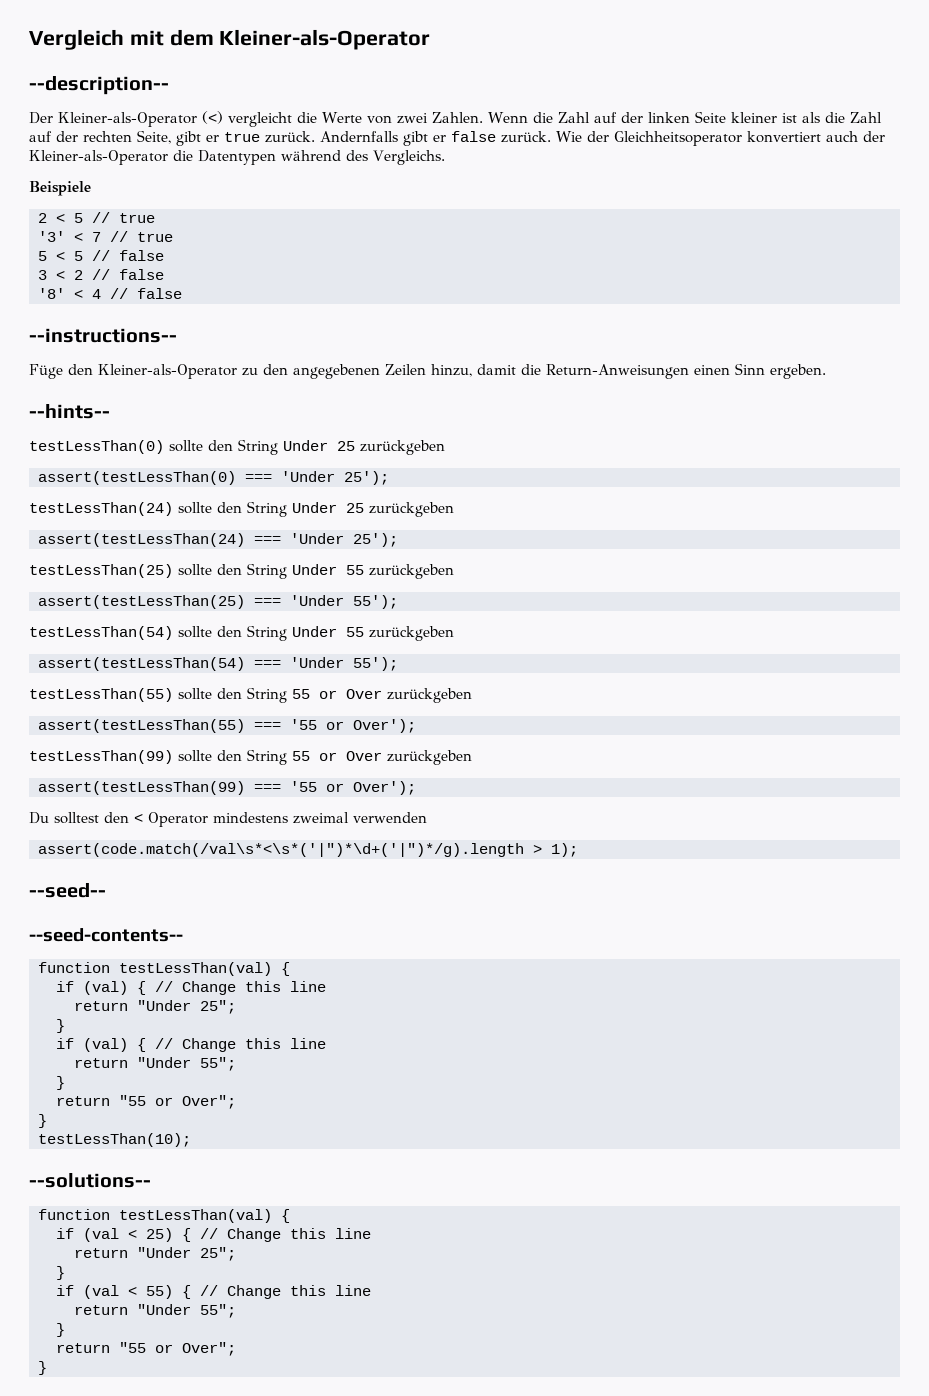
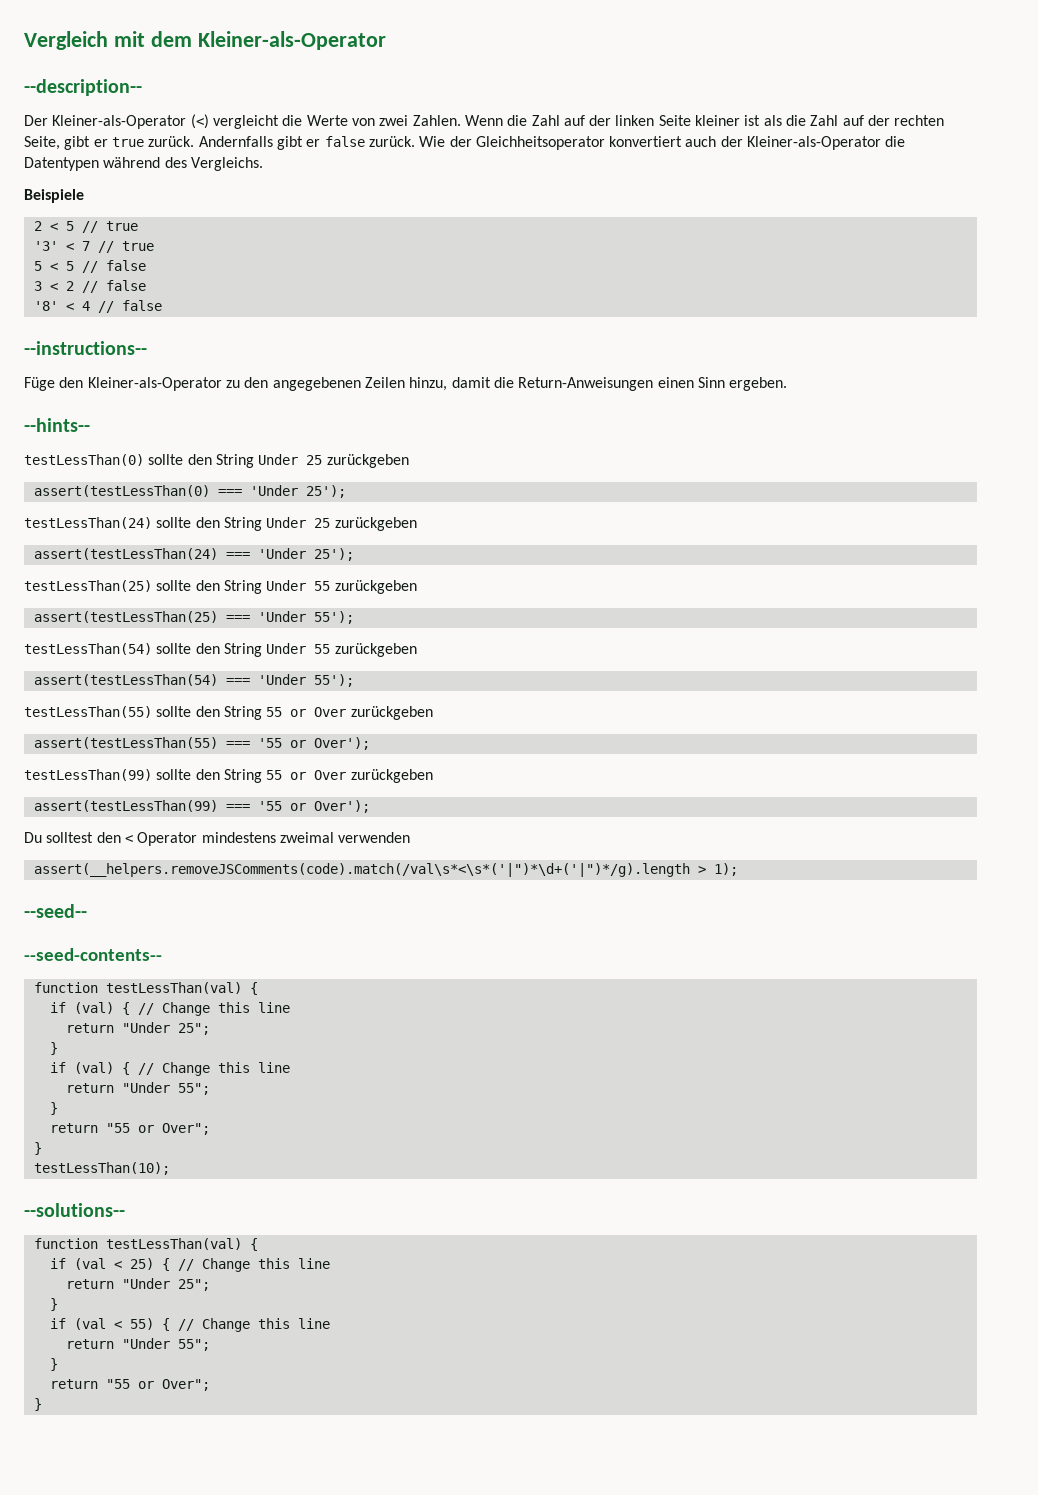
- assert(code.match(/val\s*<\s*('|")*\d+('|")*/g).length > 1);
+ assert(__helpers.removeJSComments(code).match(/val\s*<\s*('|")*\d+('|")*/g).length > 1);

